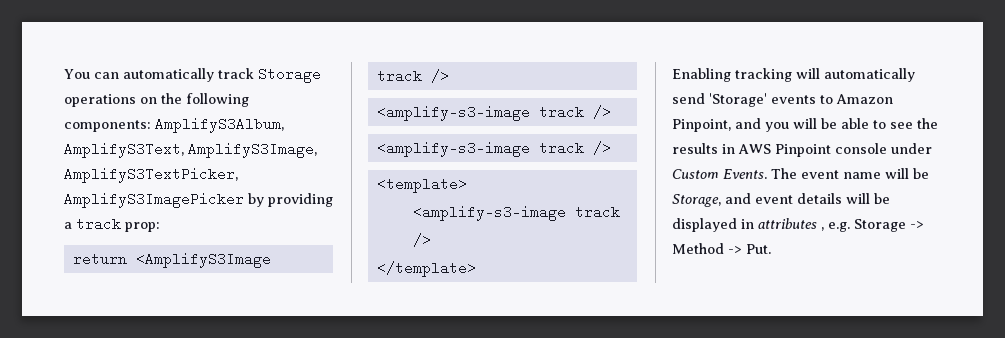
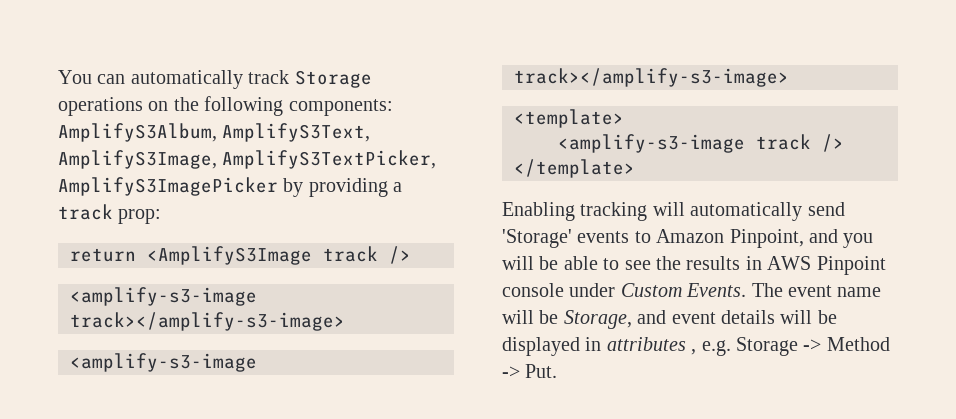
  return <AmplifyS3Image track />
- <amplify-s3-image track />
- <amplify-s3-image track />
+ <amplify-s3-image track></amplify-s3-image>
+ <amplify-s3-image track></amplify-s3-image>

